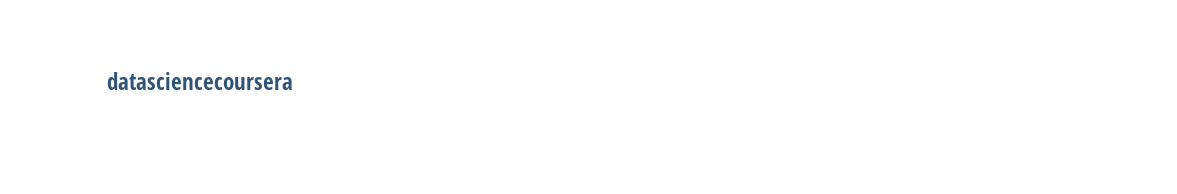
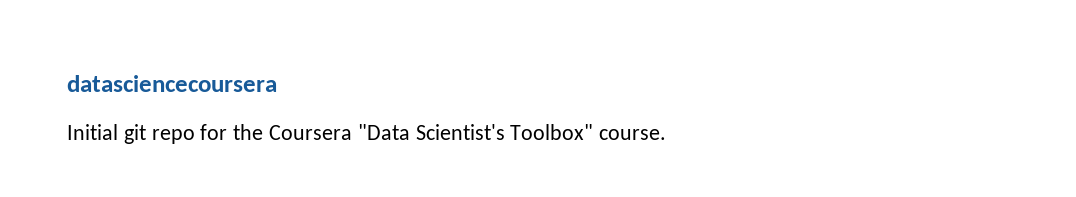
+ Initial git repo for the Coursera "Data Scientist's Toolbox" course.

